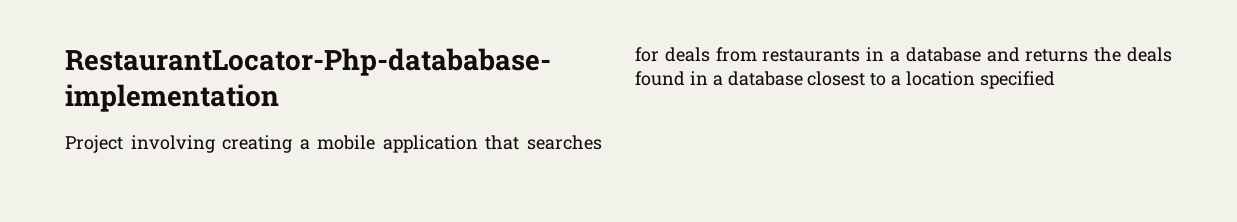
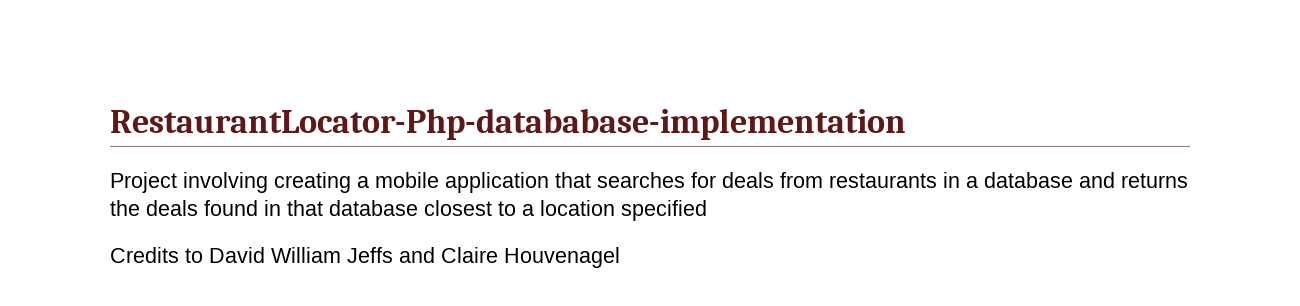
- Project involving creating a mobile application that searches for deals from restaurants in a database and returns the deals found in a database closest to a location specified
+ Project involving creating a mobile application that searches for deals from restaurants in a database and returns the deals found in that database closest to a location specified
+ Credits to David William Jeffs and Claire Houvenagel

